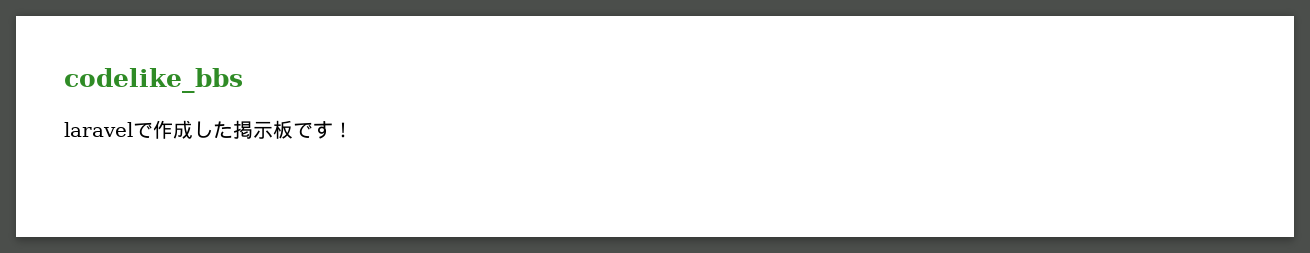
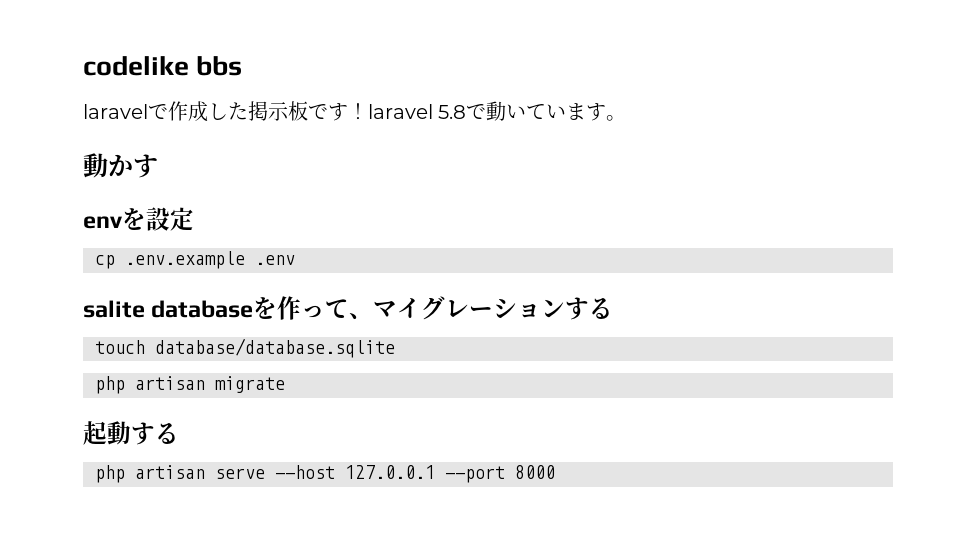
- codelike_bbs
+ codelike bbs
- laravelで作成した掲示板です！
+ laravelで作成した掲示板です！laravel 5.8で動いています。
+ 動かす
+ envを設定
+ cp .env.example .env
+ salite databaseを作って、マイグレーションする
+ touch database/database.sqlite
+ php artisan migrate
+ 起動する
+ php artisan serve --host 127.0.0.1 --port 8000

